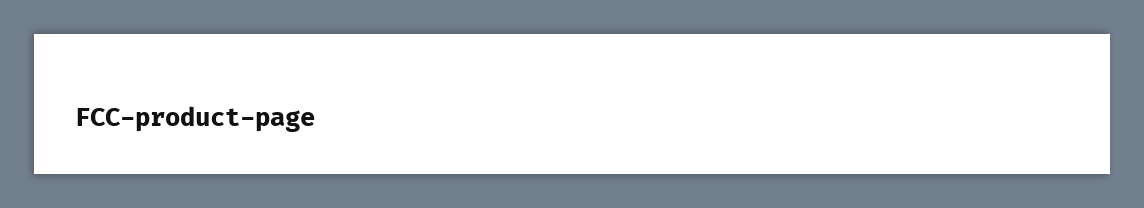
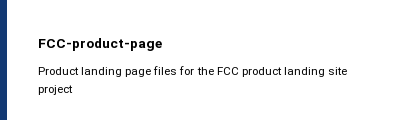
+ Product landing page files for the FCC product landing site project

